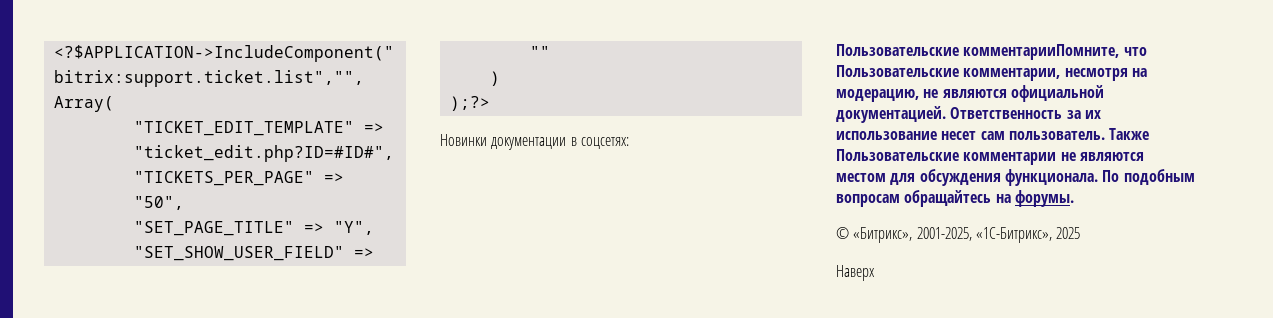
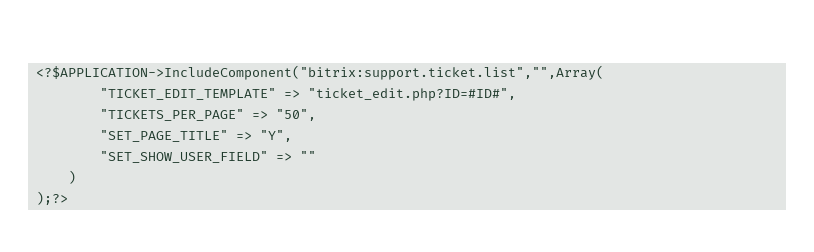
- Новинки документации в соцсетях:
- Пользовательские комментарииПомните, что Пользовательские комментарии, несмотря на модерацию, не являются официальной документацией. Ответственность за их использование несет сам пользователь. Также Пользовательские комментарии не являются местом для обсуждения функционала. По подобным вопросам обращайтесь на форумы.
- © «Битрикс», 2001-2025, «1С-Битрикс», 2025
- Наверх

